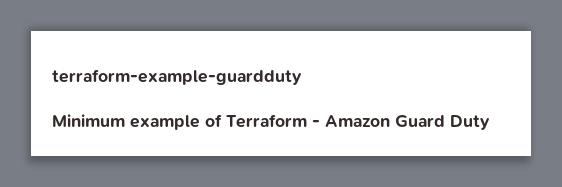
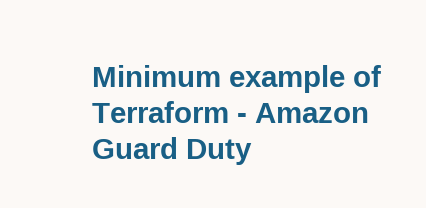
- terraform-example-guardduty

